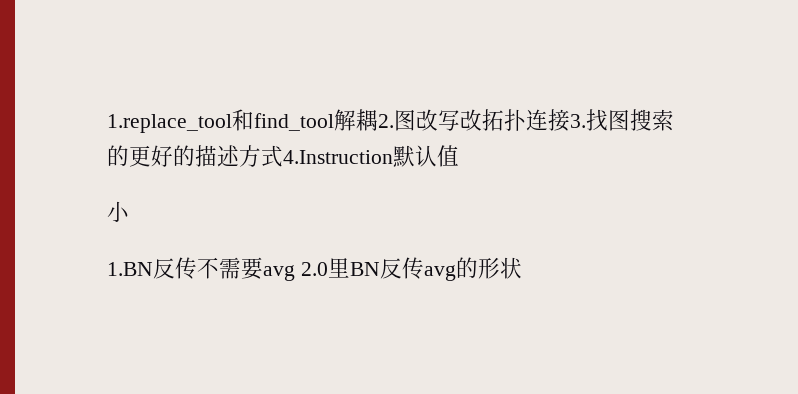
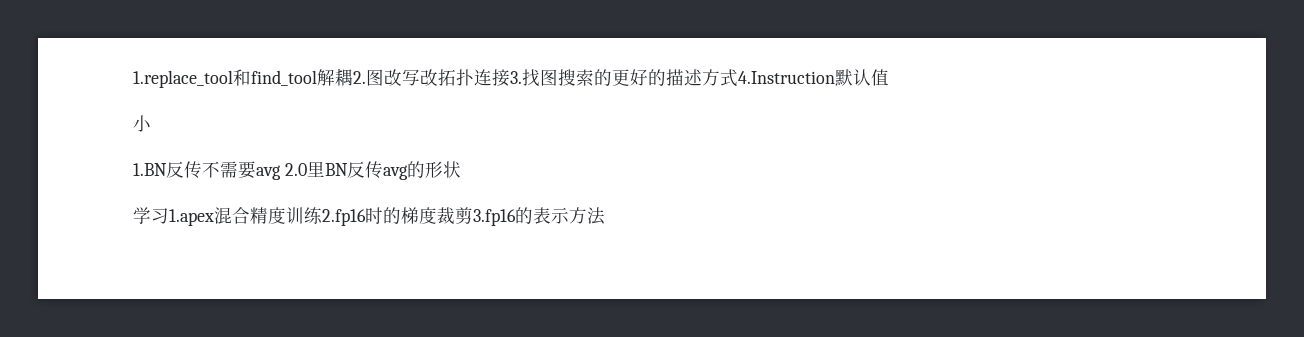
+ 学习1.apex混合精度训练2.fp16时的梯度裁剪3.fp16的表示方法

